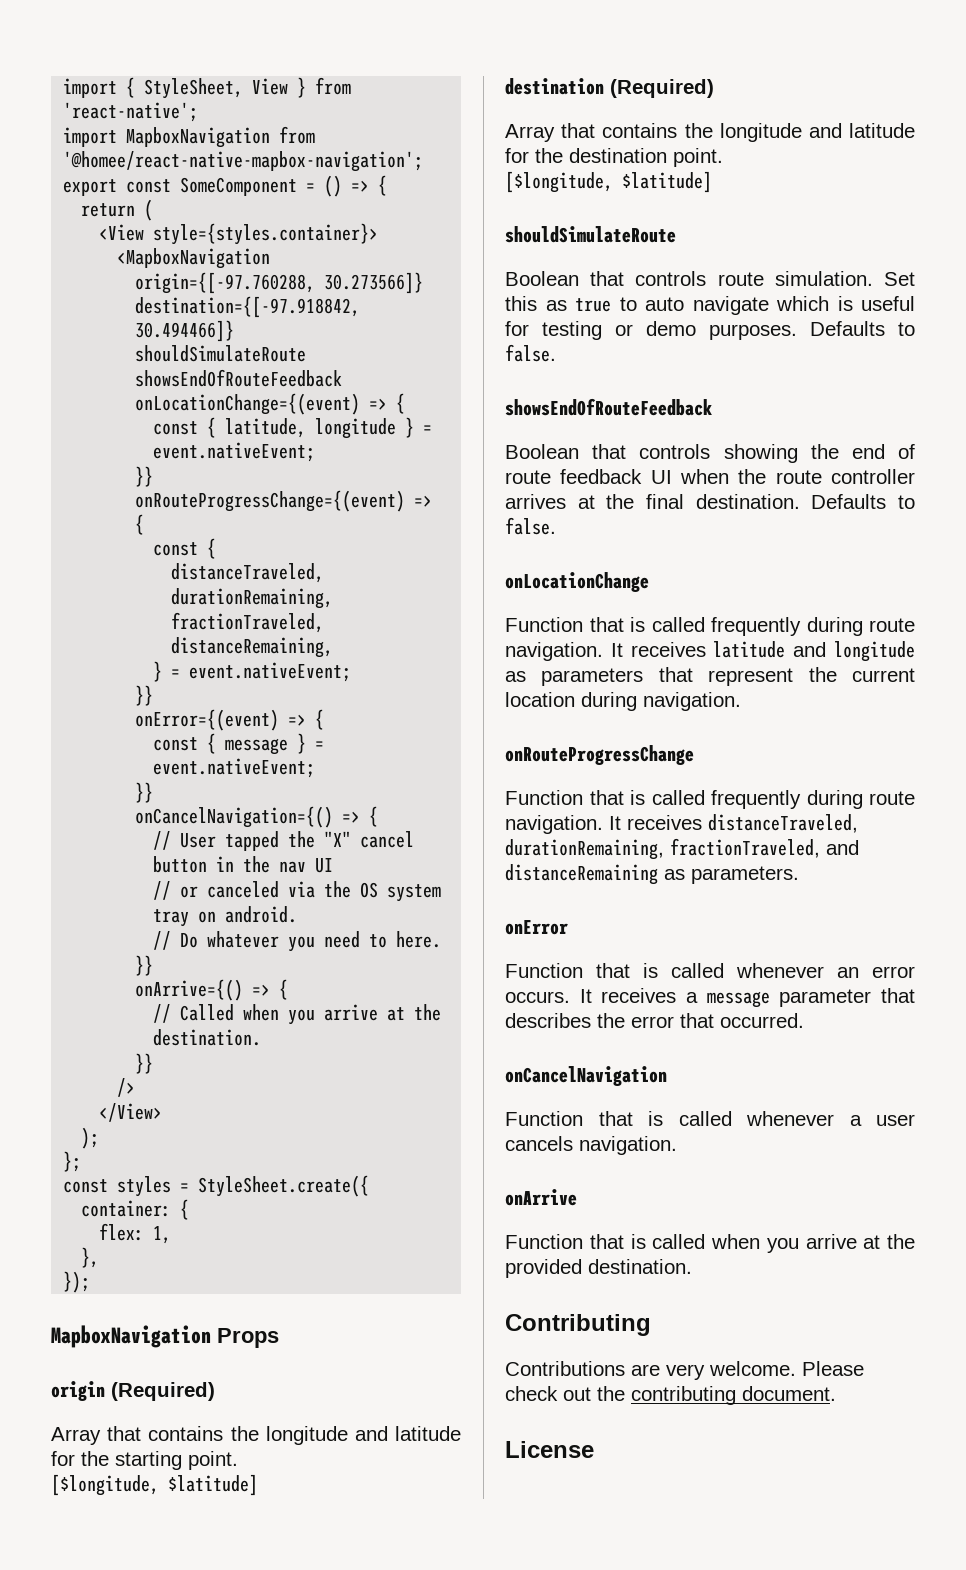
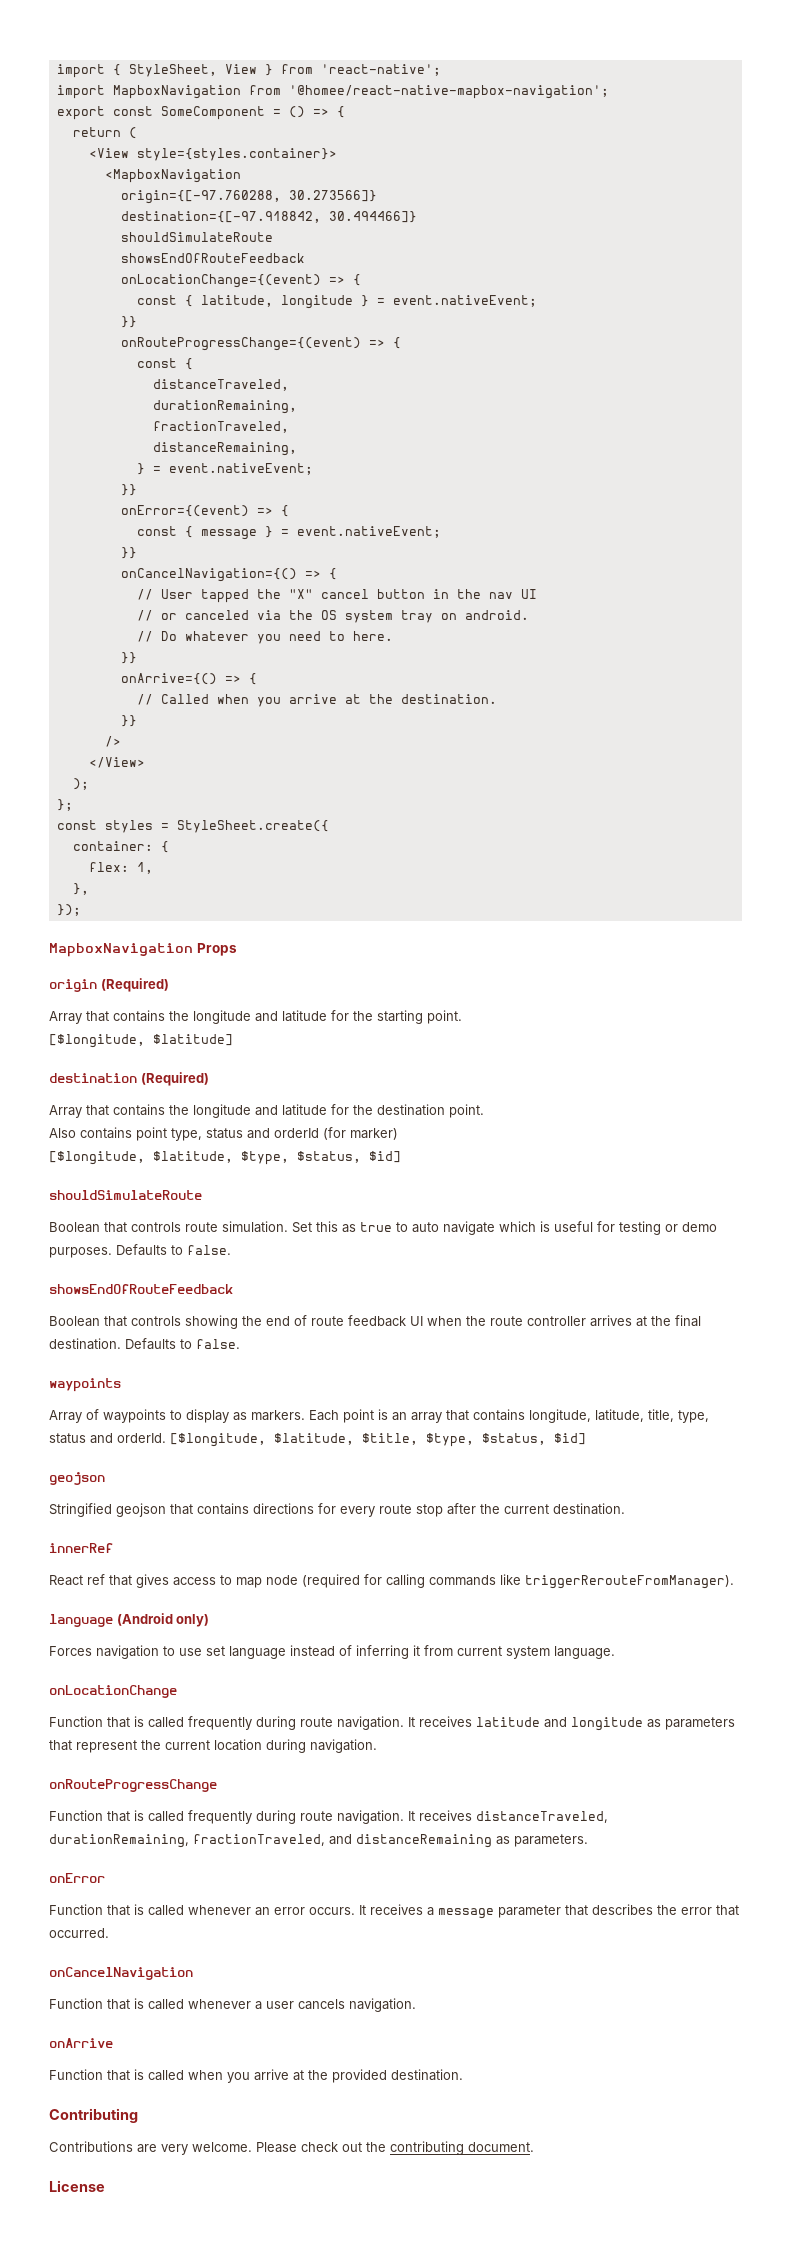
  Array that contains the longitude and latitude for the destination point.
- [$longitude, $latitude]
+ Also contains point type, status and orderId (for marker)
+ [$longitude, $latitude, $type, $status, $id]
  Boolean that controls showing the end of route feedback UI when the route controller arrives at the final destination. Defaults to false.
+ waypoints
+ Array of waypoints to display as markers. Each point is an array that contains longitude, latitude, title, type, status and orderId. [$longitude, $latitude, $title, $type, $status, $id]
+ geojson
+ Stringified geojson that contains directions for every route stop after the current destination.
+ innerRef
+ React ref that gives access to map node (required for calling commands like triggerRerouteFromManager).
+ language (Android only)
+ Forces navigation to use set language instead of inferring it from current system language.

